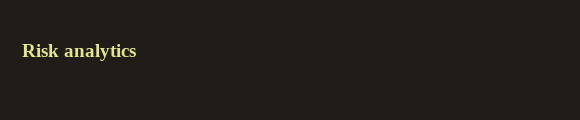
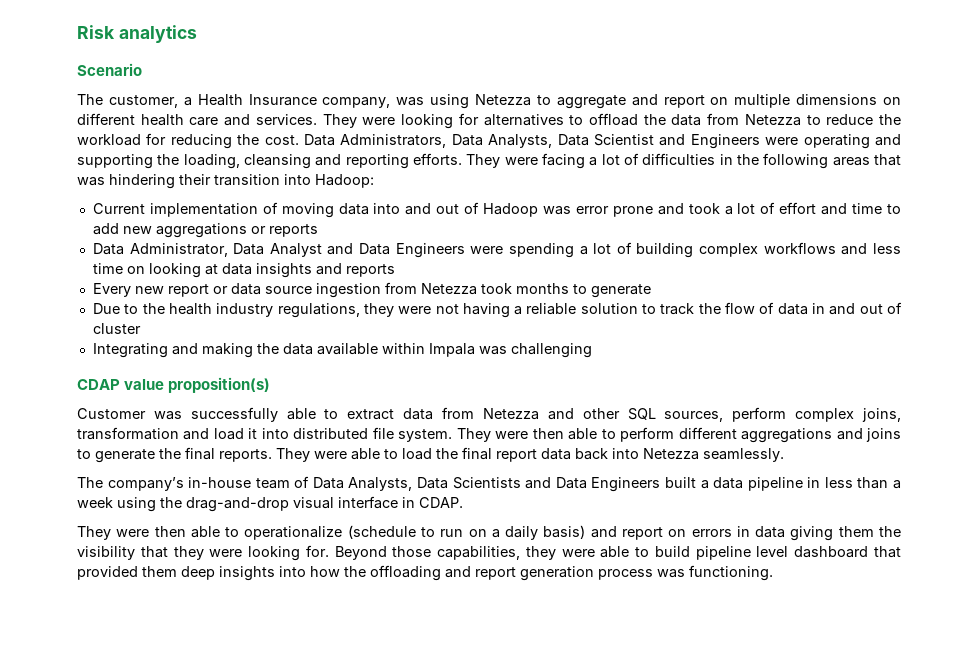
+ Scenario
+ The customer, a Health Insurance company, was using Netezza to aggregate and report on multiple dimensions on different health care and services. They were looking for alternatives to offload the data from Netezza to reduce the workload for reducing the cost. Data Administrators, Data Analysts, Data Scientist and Engineers were operating and supporting the loading, cleansing and reporting efforts. They were facing a lot of difficulties in the following areas that was hindering their transition into Hadoop:
+ Current implementation of moving data into and out of Hadoop was error prone and took a lot of effort and time to add new aggregations or reports
+ Data Administrator, Data Analyst and Data Engineers were spending a lot of building complex workflows and less time on looking at data insights and reports
+ Every new report or data source ingestion from Netezza took months to generate
+ Due to the health industry regulations, they were not having a reliable solution to track the flow of data in and out of cluster
+ Integrating and making the data available within Impala was challenging
+ CDAP value proposition(s)
+ Customer was successfully able to extract data from Netezza and other SQL sources, perform complex joins, transformation and load it into distributed file system. They were then able to perform different aggregations and joins to generate the final reports. They were able to load the final report data back into Netezza seamlessly.
+ The company’s in-house team of Data Analysts, Data Scientists and Data Engineers built a data pipeline in less than a week using the drag-and-drop visual interface in CDAP.
+ They were then able to operationalize (schedule to run on a daily basis) and report on errors in data giving them the visibility that they were looking for. Beyond those capabilities, they were able to build pipeline level dashboard that provided them deep insights into how the offloading and report generation process was functioning.

